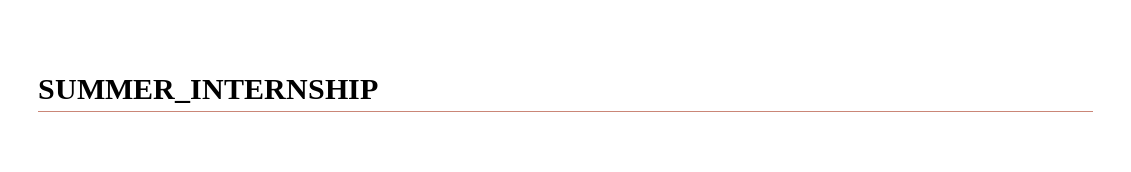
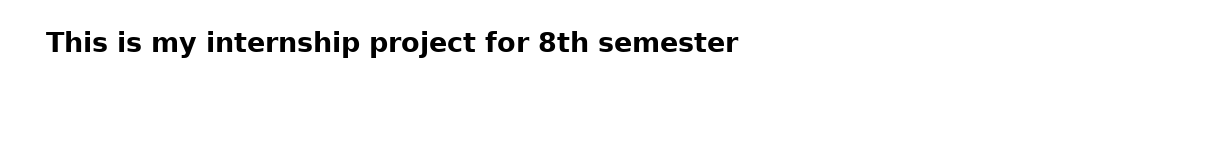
- SUMMER_INTERNSHIP
+ This is my internship project for 8th semester

